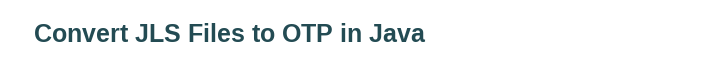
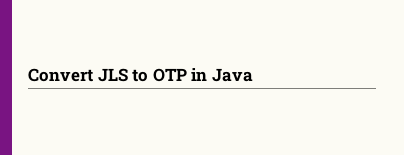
- Convert JLS Files to OTP in Java
+ Convert JLS to OTP in Java

